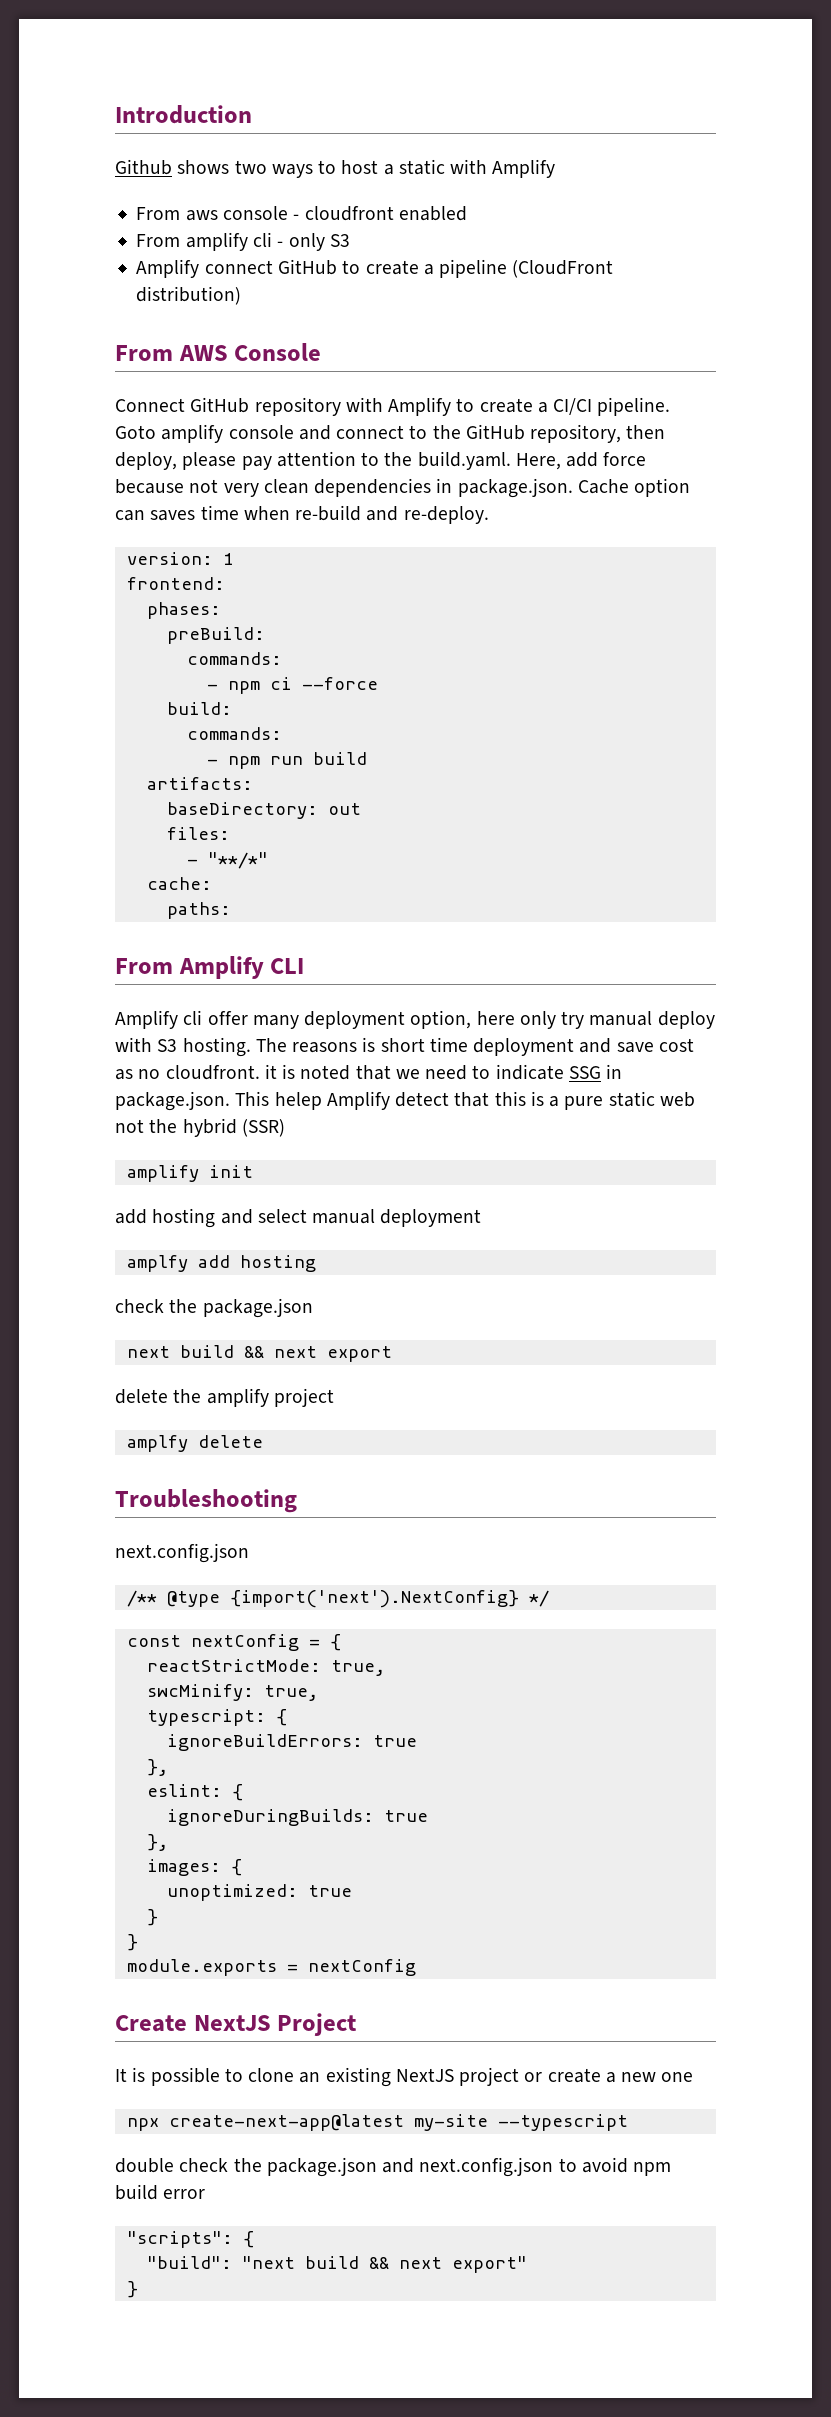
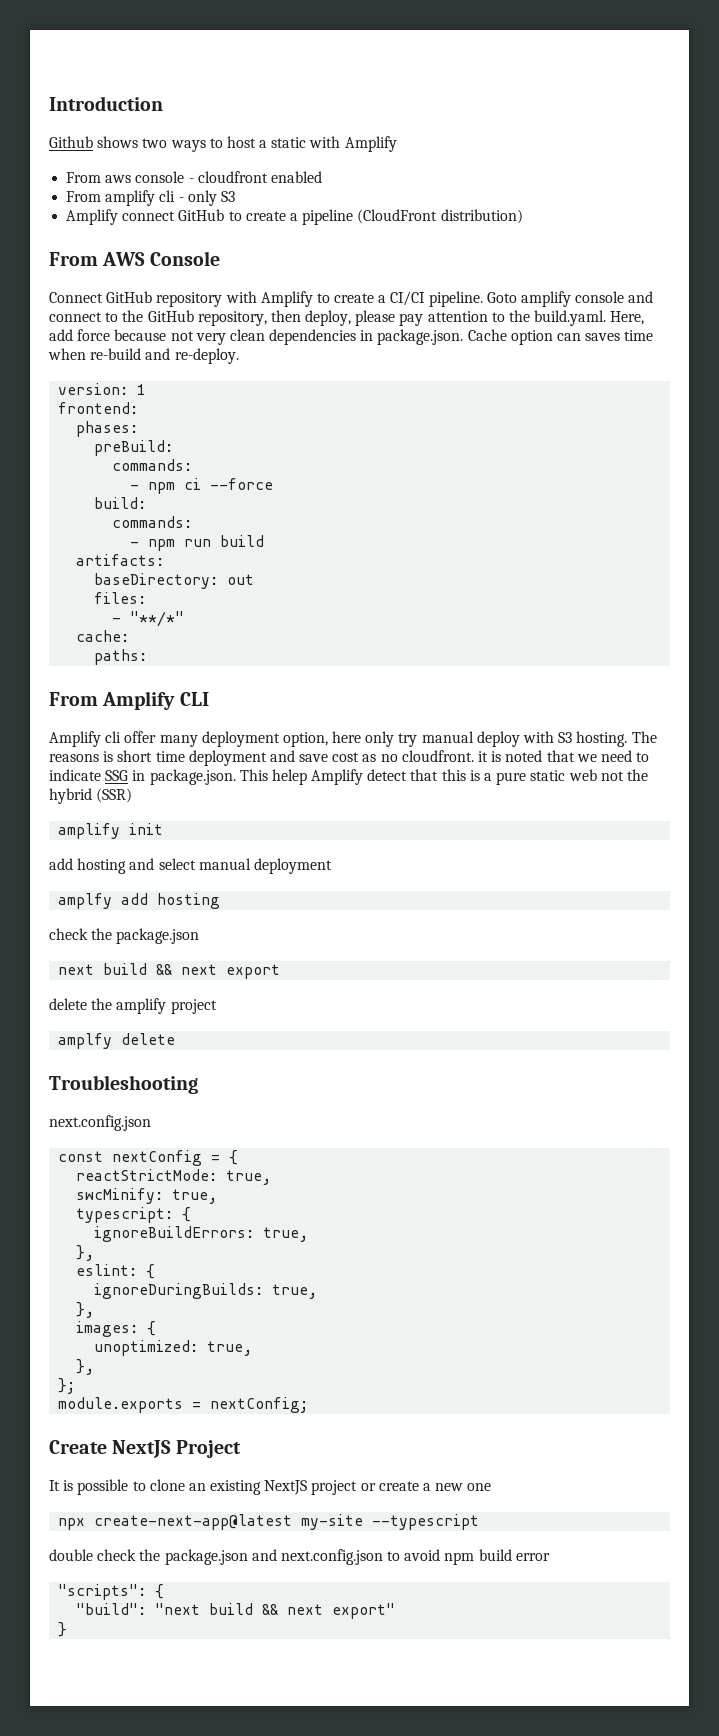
- /** @type {import('next').NextConfig} */
- ignoreBuildErrors: true
+ ignoreBuildErrors: true,
- ignoreDuringBuilds: true
+ ignoreDuringBuilds: true,
- unoptimized: true
- }
- }
+ unoptimized: true,
+ },
+ };
- module.exports = nextConfig
+ module.exports = nextConfig;

